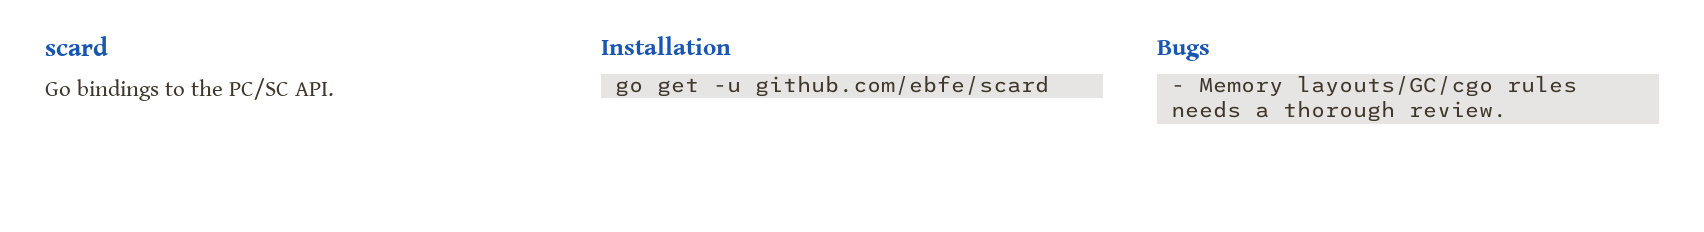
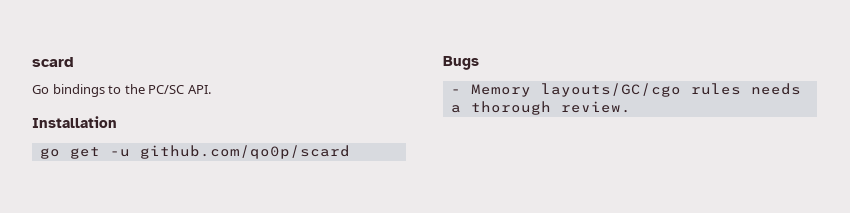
- go get -u github.com/ebfe/scard
+ go get -u github.com/qo0p/scard

